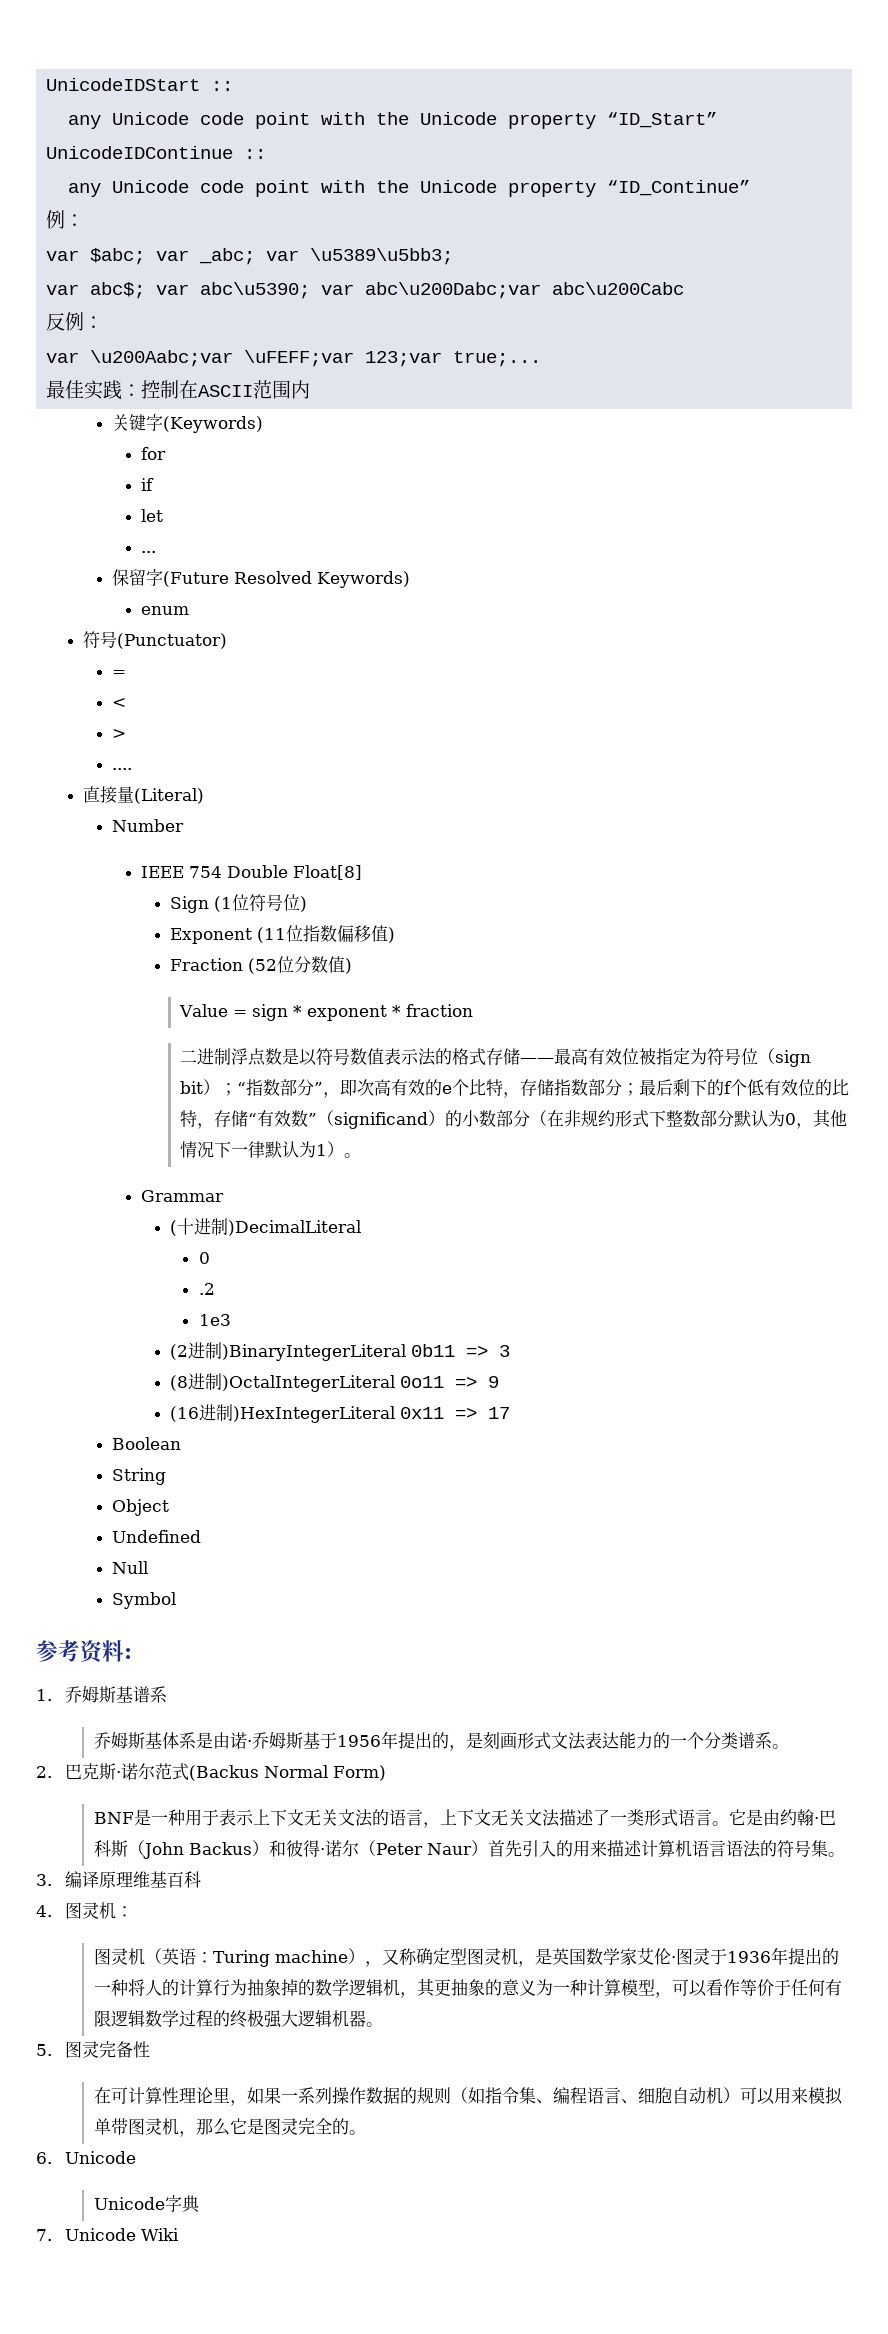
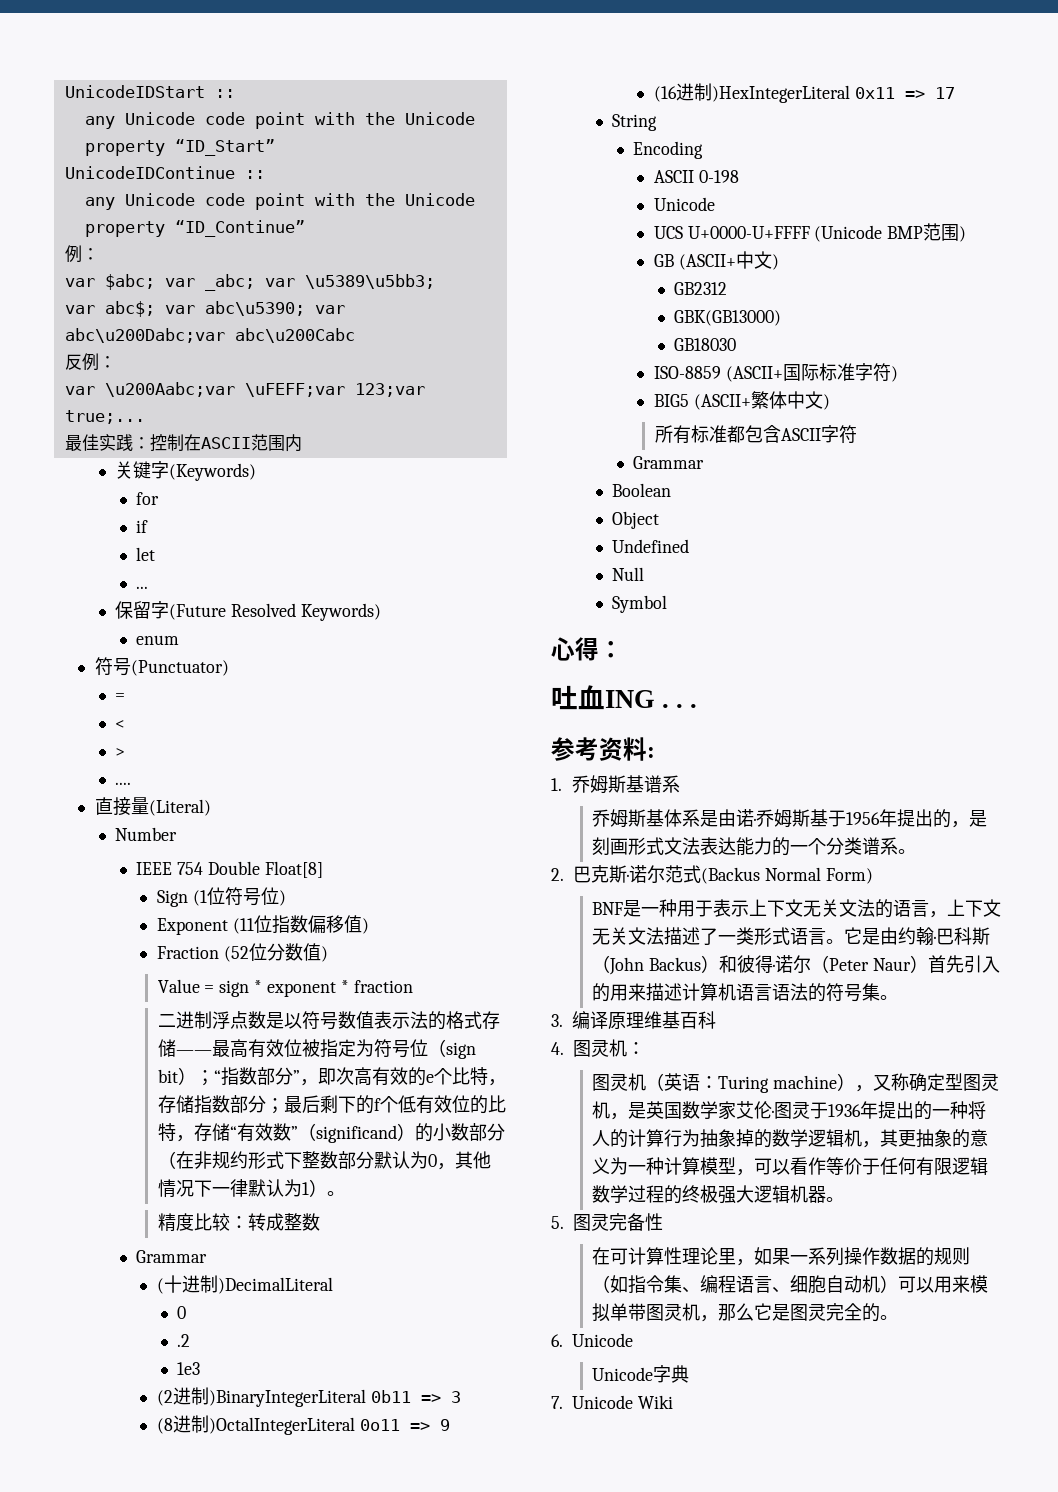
+ 精度比较：转成整数
+ String
+ Encoding
+ ASCII 0-198
+ Unicode
+ UCS U+0000-U+FFFF (Unicode BMP范围)
+ GB (ASCII+中文)
+ GB2312
+ GBK(GB13000)
+ GB18030
+ ISO-8859 (ASCII+国际标准字符)
+ BIG5 (ASCII+繁体中文)
+ 所有标准都包含ASCII字符
+ Grammar
- String
+ 心得：
+ 吐血ING . . .

